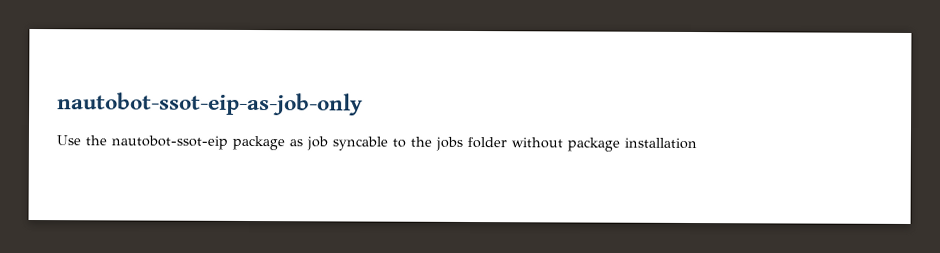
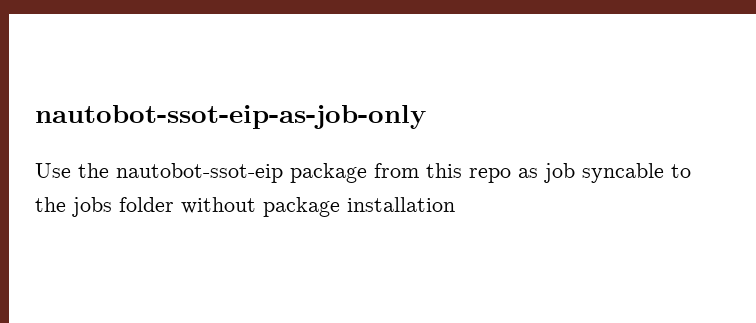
- Use the nautobot-ssot-eip package as job syncable to the jobs folder without package installation
+ Use the nautobot-ssot-eip package from this repo as job syncable to the jobs folder without package installation

